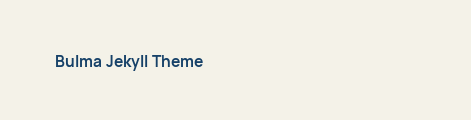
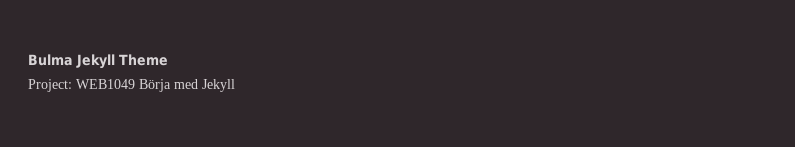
+ Project: WEB1049 Börja med Jekyll

